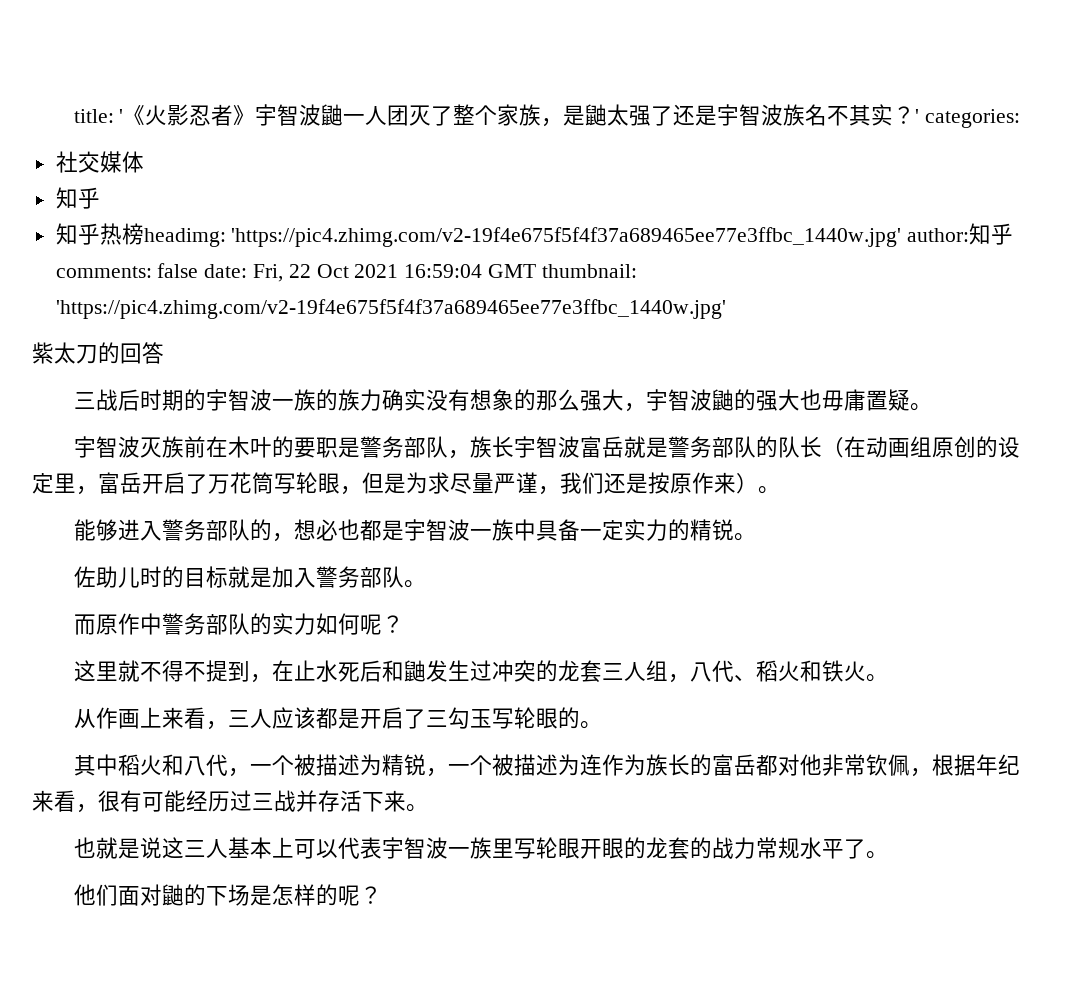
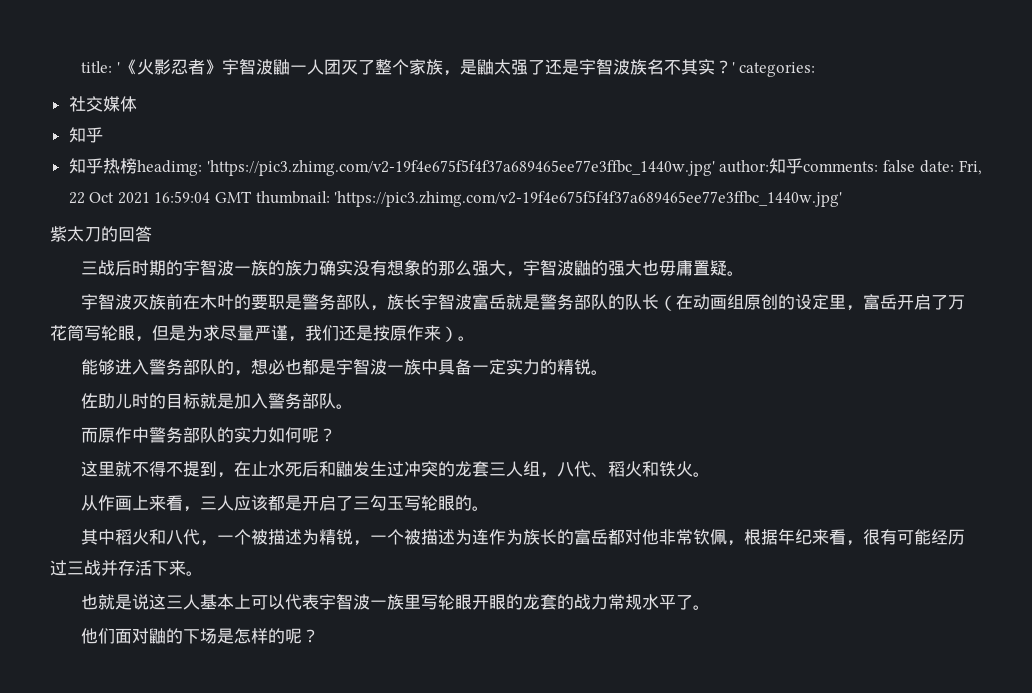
- 知乎热榜headimg: 'https://pic4.zhimg.com/v2-19f4e675f5f4f37a689465ee77e3ffbc_1440w.jpg' author:知乎comments: false date: Fri, 22 Oct 2021 16:59:04 GMT thumbnail: 'https://pic4.zhimg.com/v2-19f4e675f5f4f37a689465ee77e3ffbc_1440w.jpg'
+ 知乎热榜headimg: 'https://pic3.zhimg.com/v2-19f4e675f5f4f37a689465ee77e3ffbc_1440w.jpg' author:知乎comments: false date: Fri, 22 Oct 2021 16:59:04 GMT thumbnail: 'https://pic3.zhimg.com/v2-19f4e675f5f4f37a689465ee77e3ffbc_1440w.jpg'

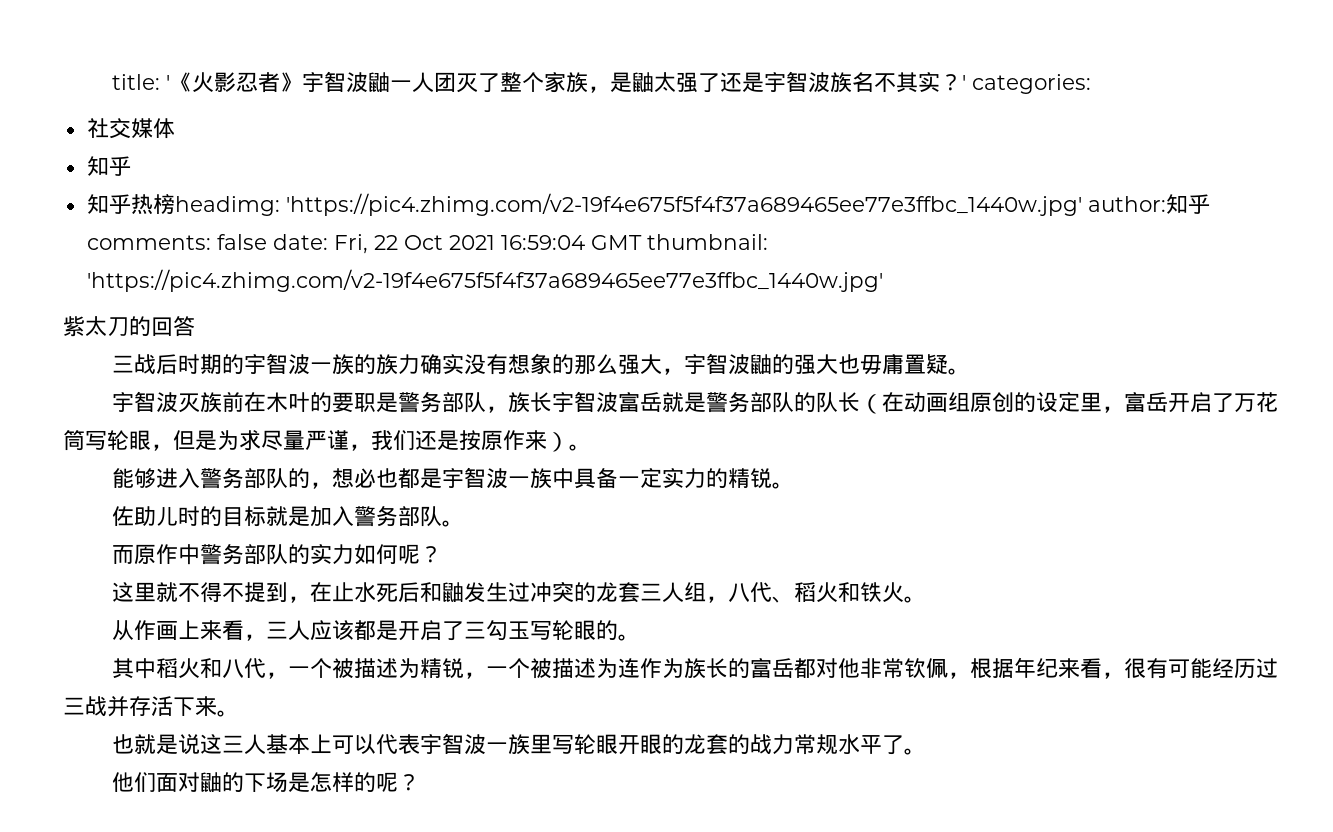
- 知乎热榜headimg: 'https://pic3.zhimg.com/v2-19f4e675f5f4f37a689465ee77e3ffbc_1440w.jpg' author:知乎comments: false date: Fri, 22 Oct 2021 16:59:04 GMT thumbnail: 'https://pic3.zhimg.com/v2-19f4e675f5f4f37a689465ee77e3ffbc_1440w.jpg'
+ 知乎热榜headimg: 'https://pic4.zhimg.com/v2-19f4e675f5f4f37a689465ee77e3ffbc_1440w.jpg' author:知乎comments: false date: Fri, 22 Oct 2021 16:59:04 GMT thumbnail: 'https://pic4.zhimg.com/v2-19f4e675f5f4f37a689465ee77e3ffbc_1440w.jpg'

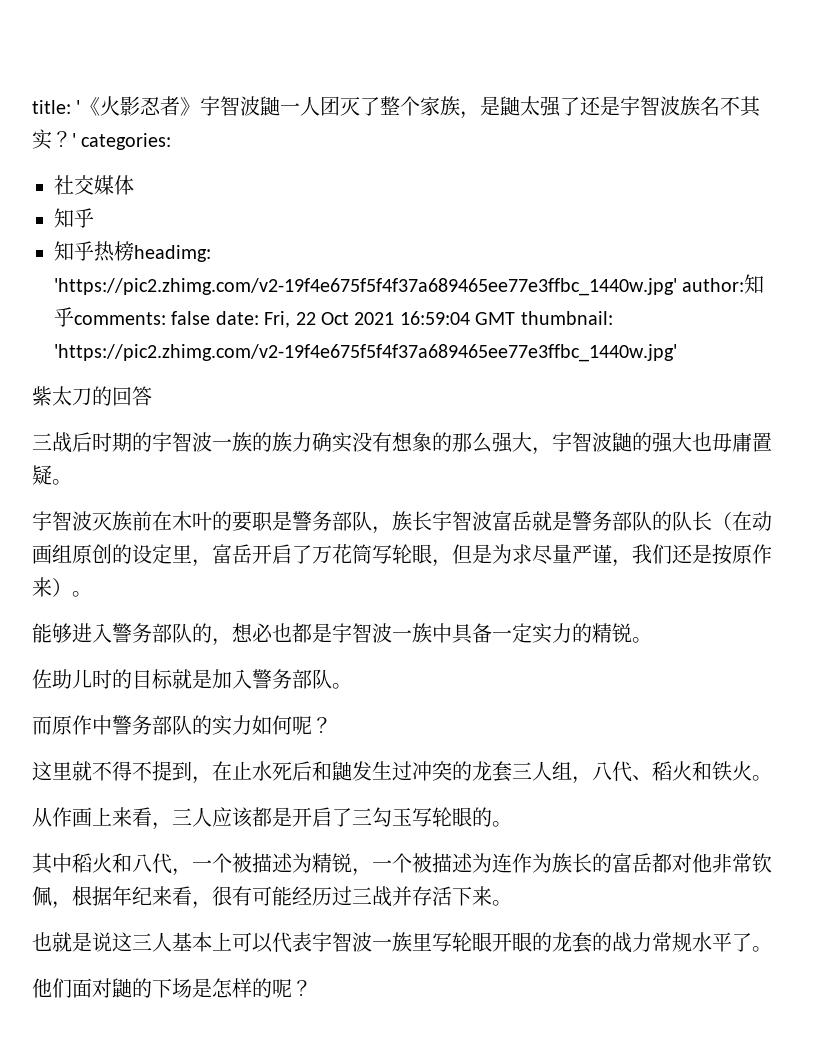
- 知乎热榜headimg: 'https://pic4.zhimg.com/v2-19f4e675f5f4f37a689465ee77e3ffbc_1440w.jpg' author:知乎comments: false date: Fri, 22 Oct 2021 16:59:04 GMT thumbnail: 'https://pic4.zhimg.com/v2-19f4e675f5f4f37a689465ee77e3ffbc_1440w.jpg'
+ 知乎热榜headimg: 'https://pic2.zhimg.com/v2-19f4e675f5f4f37a689465ee77e3ffbc_1440w.jpg' author:知乎comments: false date: Fri, 22 Oct 2021 16:59:04 GMT thumbnail: 'https://pic2.zhimg.com/v2-19f4e675f5f4f37a689465ee77e3ffbc_1440w.jpg'

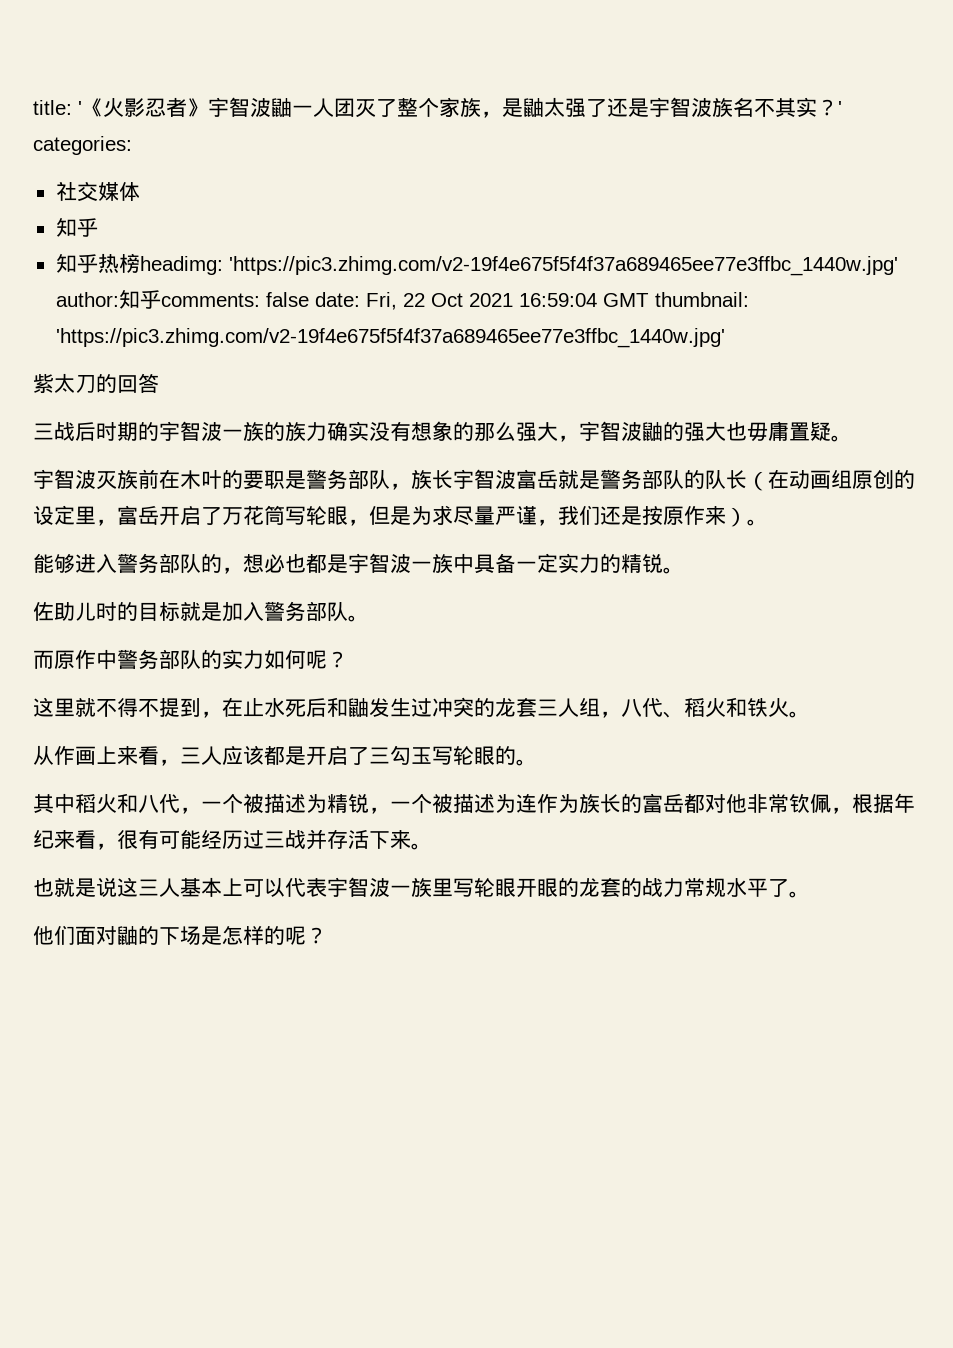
- 知乎热榜headimg: 'https://pic2.zhimg.com/v2-19f4e675f5f4f37a689465ee77e3ffbc_1440w.jpg' author:知乎comments: false date: Fri, 22 Oct 2021 16:59:04 GMT thumbnail: 'https://pic2.zhimg.com/v2-19f4e675f5f4f37a689465ee77e3ffbc_1440w.jpg'
+ 知乎热榜headimg: 'https://pic3.zhimg.com/v2-19f4e675f5f4f37a689465ee77e3ffbc_1440w.jpg' author:知乎comments: false date: Fri, 22 Oct 2021 16:59:04 GMT thumbnail: 'https://pic3.zhimg.com/v2-19f4e675f5f4f37a689465ee77e3ffbc_1440w.jpg'

